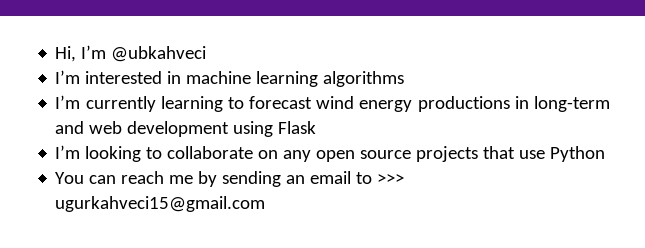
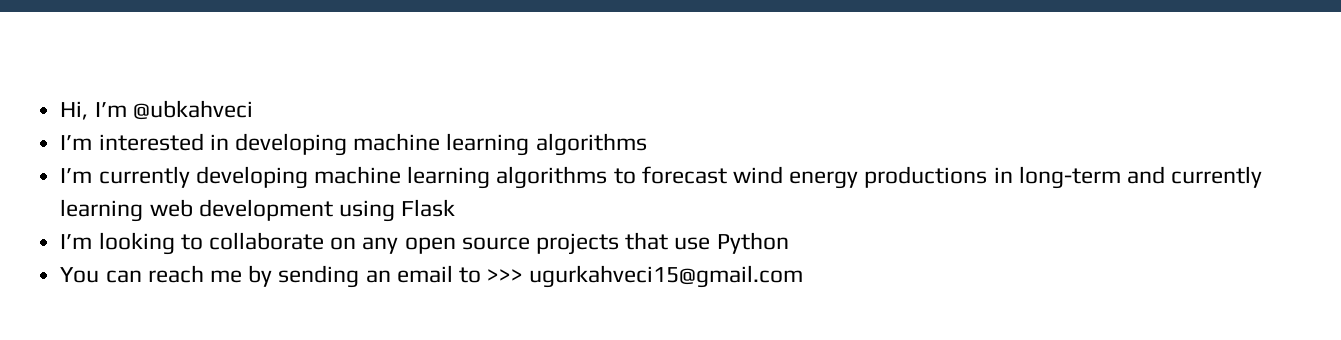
- I’m interested in machine learning algorithms
+ I’m interested in developing machine learning algorithms
- I’m currently learning to forecast wind energy productions in long-term and web development using Flask
+ I’m currently developing machine learning algorithms to forecast wind energy productions in long-term and currently learning web development using Flask

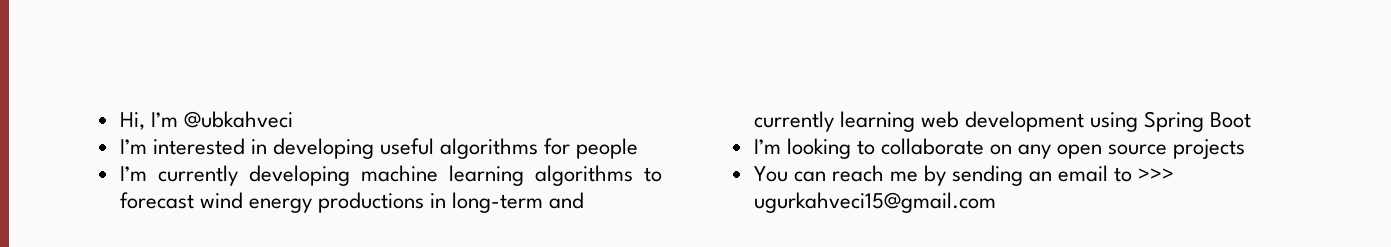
- I’m interested in developing machine learning algorithms
+ I’m interested in developing useful algorithms for people
- I’m currently developing machine learning algorithms to forecast wind energy productions in long-term and currently learning web development using Flask
+ I’m currently developing machine learning algorithms to forecast wind energy productions in long-term and currently learning web development using Spring Boot
- I’m looking to collaborate on any open source projects that use Python
+ I’m looking to collaborate on any open source projects

